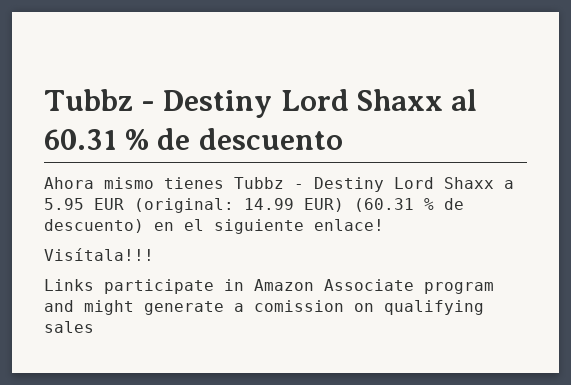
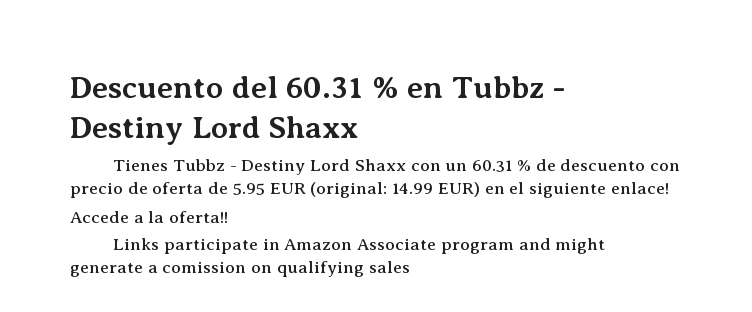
- Tubbz - Destiny Lord Shaxx al 60.31 % de descuento
- Ahora mismo tienes Tubbz - Destiny Lord Shaxx a 5.95 EUR (original: 14.99 EUR) (60.31 % de descuento) en el siguiente enlace!
+ Descuento del 60.31 % en Tubbz - Destiny Lord Shaxx
+ Tienes Tubbz - Destiny Lord Shaxx con un 60.31 % de descuento con precio de oferta de 5.95 EUR (original: 14.99 EUR) en el siguiente enlace!
- Visítala!!!
+ Accede a la oferta!!

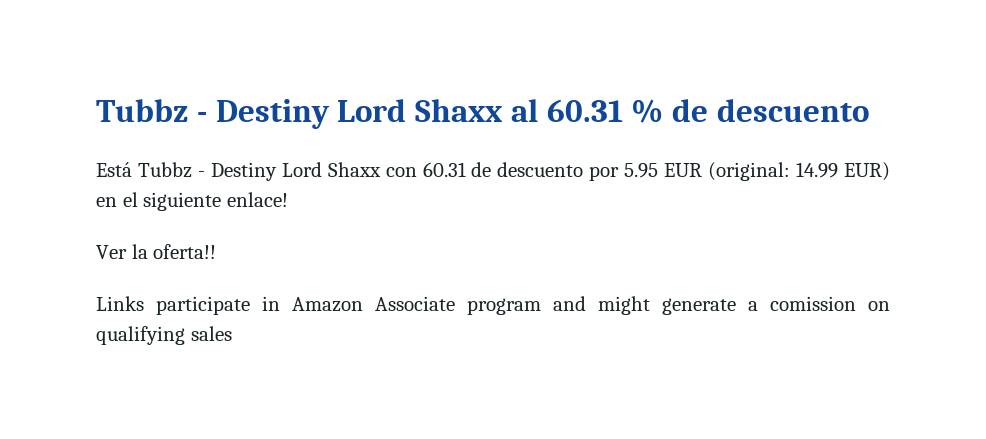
- Descuento del 60.31 % en Tubbz - Destiny Lord Shaxx
- Tienes Tubbz - Destiny Lord Shaxx con un 60.31 % de descuento con precio de oferta de 5.95 EUR (original: 14.99 EUR) en el siguiente enlace!
+ Tubbz - Destiny Lord Shaxx al 60.31 % de descuento
+ Está Tubbz - Destiny Lord Shaxx con 60.31 de descuento por 5.95 EUR (original: 14.99 EUR) en el siguiente enlace!
- Accede a la oferta!!
+ Ver la oferta!!

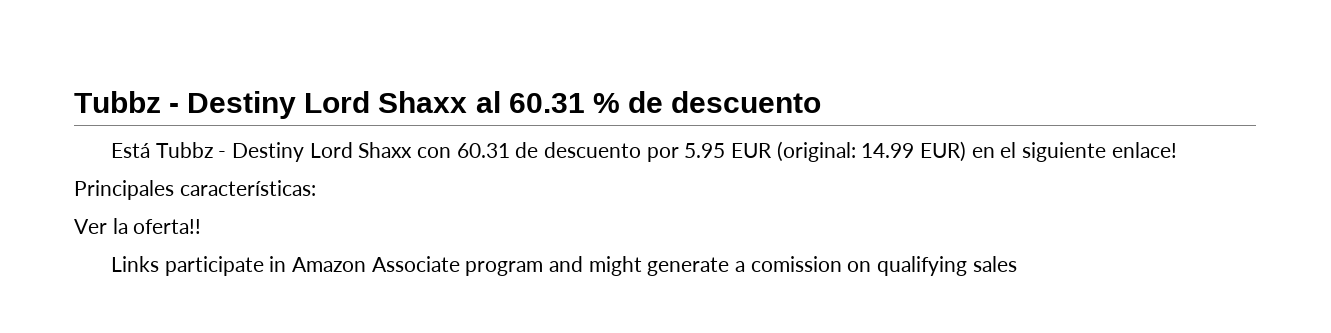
+ Principales características:

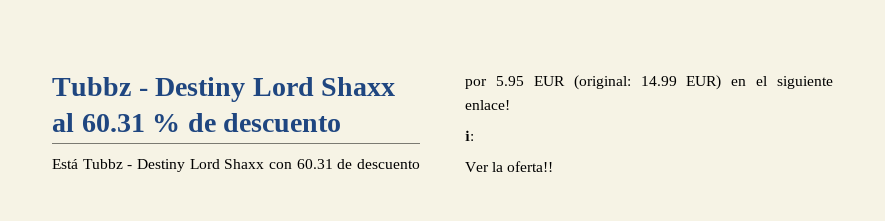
- Principales características:
+ ℹ:
- Links participate in Amazon Associate program and might generate a comission on qualifying sales

